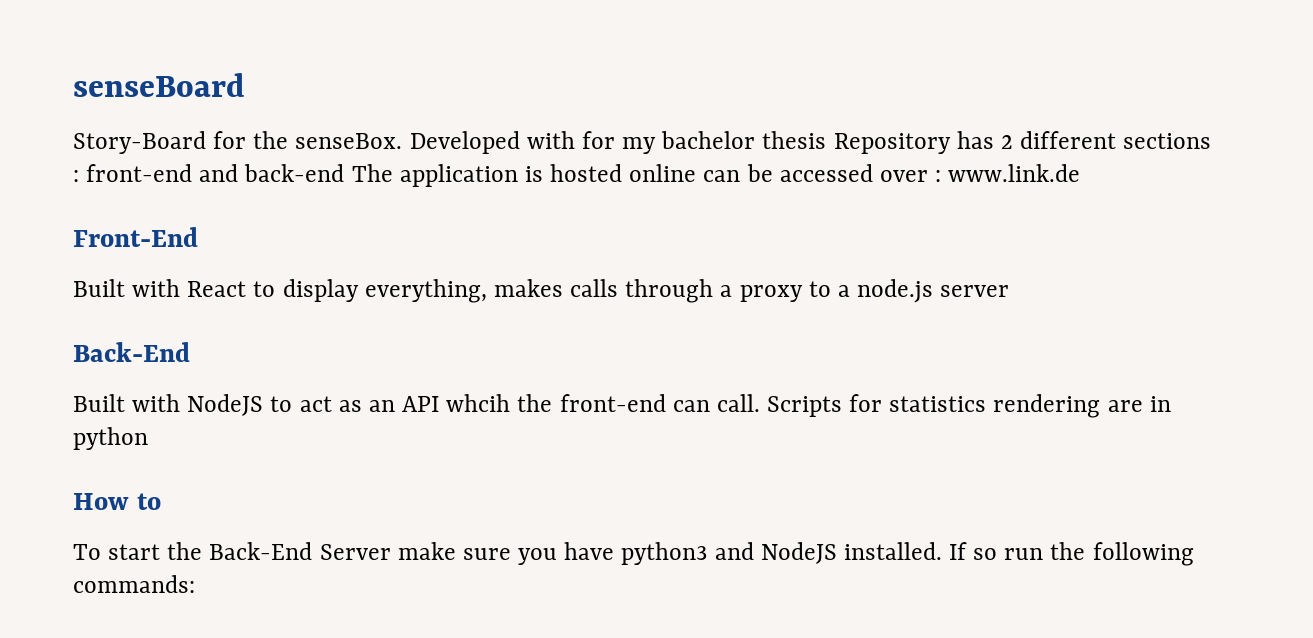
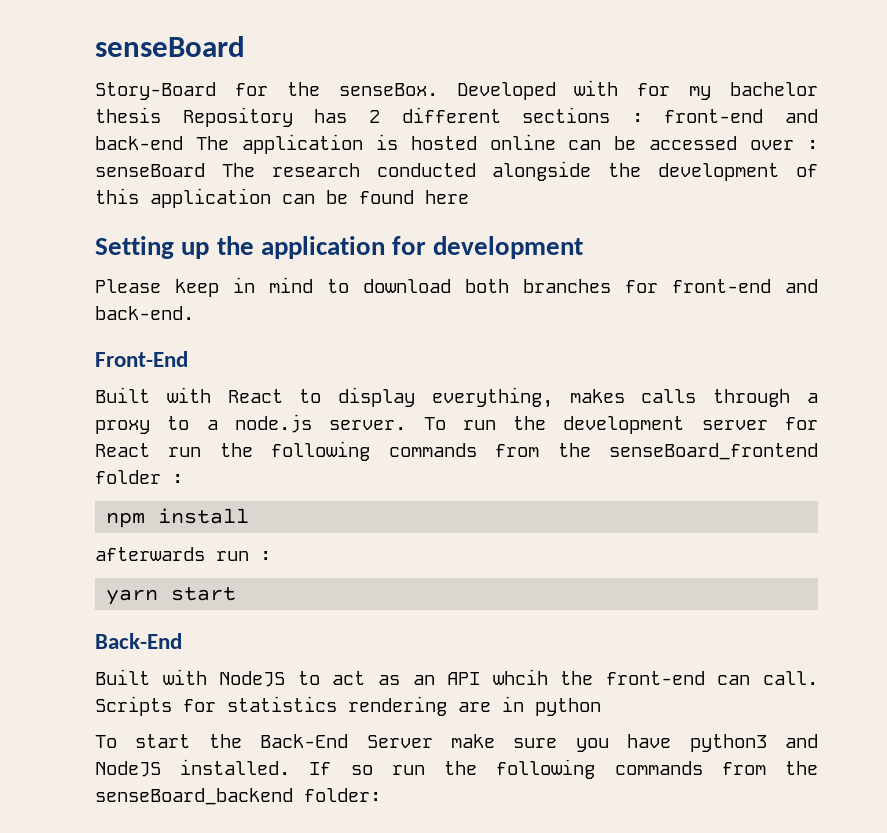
- Developed with for my bachelor thesis Repository has 2 different sections : front-end and back-end The application is hosted online can be accessed over : www.link.de
+ Developed with for my bachelor thesis Repository has 2 different sections : front-end and back-end The application is hosted online can be accessed over : senseBoard The research conducted alongside the development of this application can be found here
+ Setting up the application for development
+ Please keep in mind to download both branches for front-end and back-end.
- Built with React to display everything, makes calls through a proxy to a node.js server
+ Built with React to display everything, makes calls through a proxy to a node.js server. To run the development server for React run the following commands from the senseBoard_frontend folder :
+ npm install
+ afterwards run :
+ yarn start
- How to
- If so run the following commands:
+ If so run the following commands from the senseBoard_backend folder:

